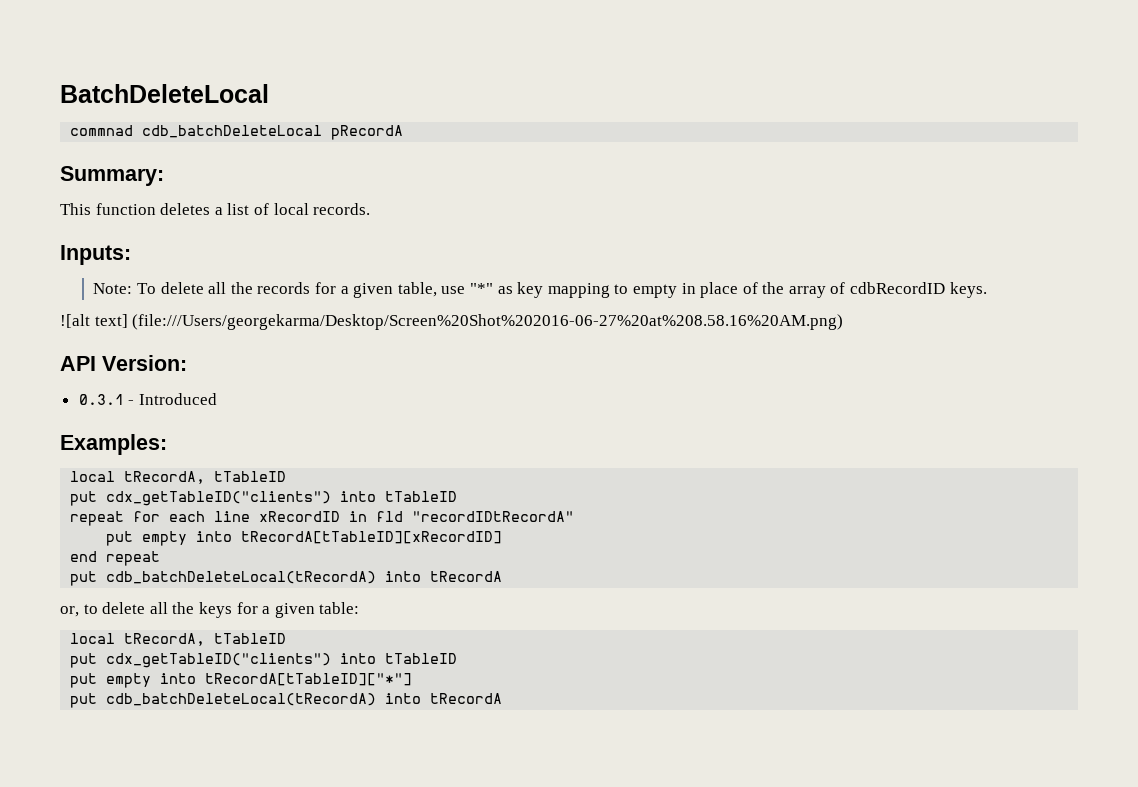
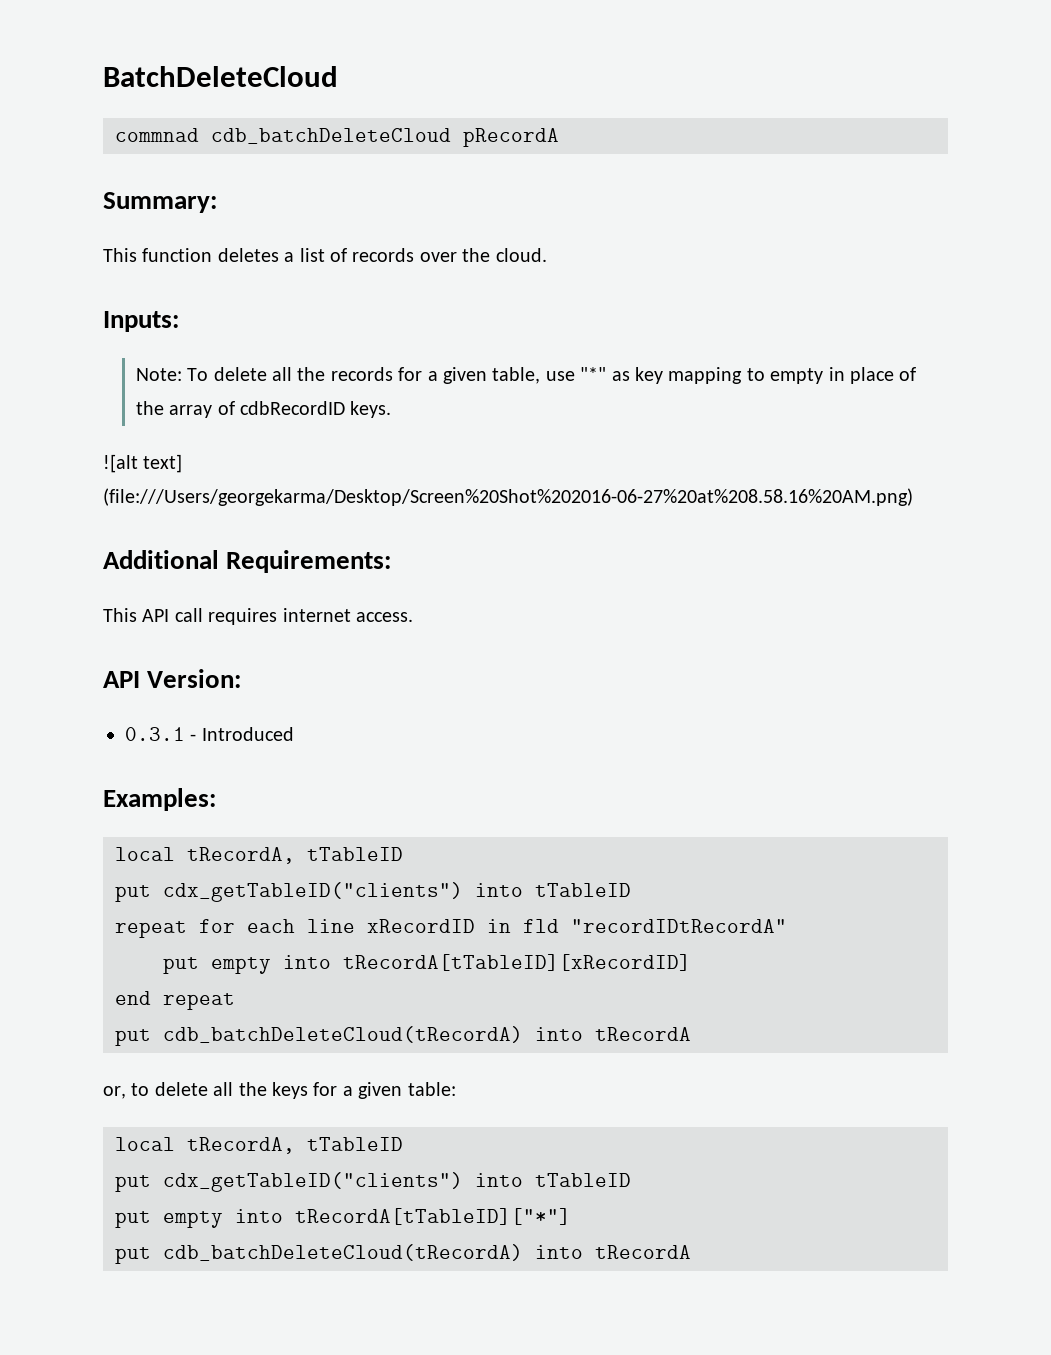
- BatchDeleteLocal
+ BatchDeleteCloud
- commnad cdb_batchDeleteLocal pRecordA
+ commnad cdb_batchDeleteCloud pRecordA
- This function deletes a list of local records.
+ This function deletes a list of records over the cloud.
+ Additional Requirements:
+ This API call requires internet access.
  end repeat
- put cdb_batchDeleteLocal(tRecordA) into tRecordA
+ put cdb_batchDeleteCloud(tRecordA) into tRecordA
  put empty into tRecordA[tTableID]["*"]
- put cdb_batchDeleteLocal(tRecordA) into tRecordA
+ put cdb_batchDeleteCloud(tRecordA) into tRecordA

